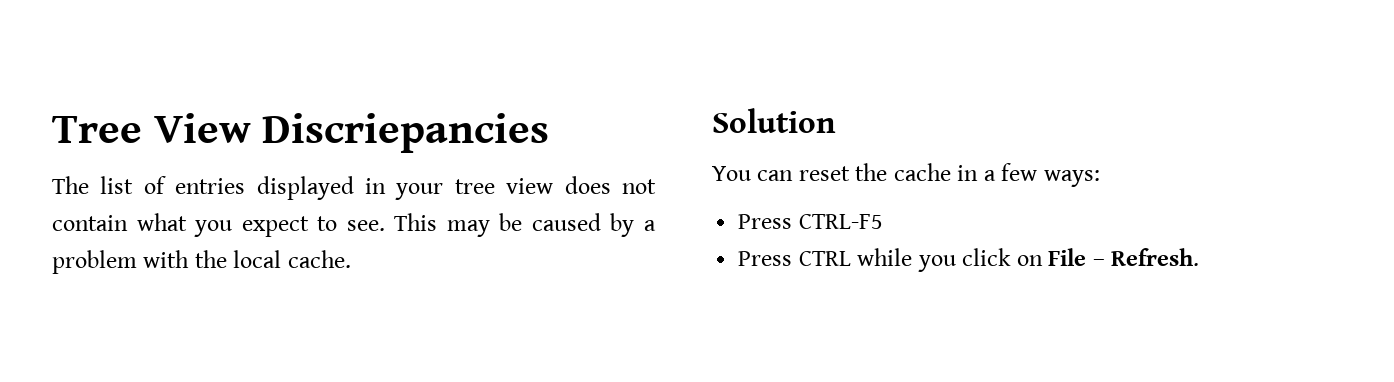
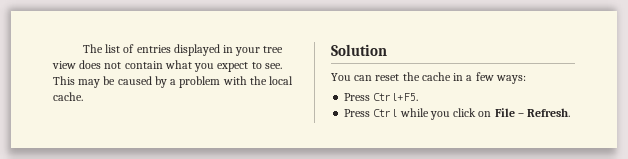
- Tree View Discriepancies
- Press CTRL-F5
- Press CTRL while you click on File – Refresh.
+ Press Ctrl+F5.
+ Press Ctrl while you click on File – Refresh.

